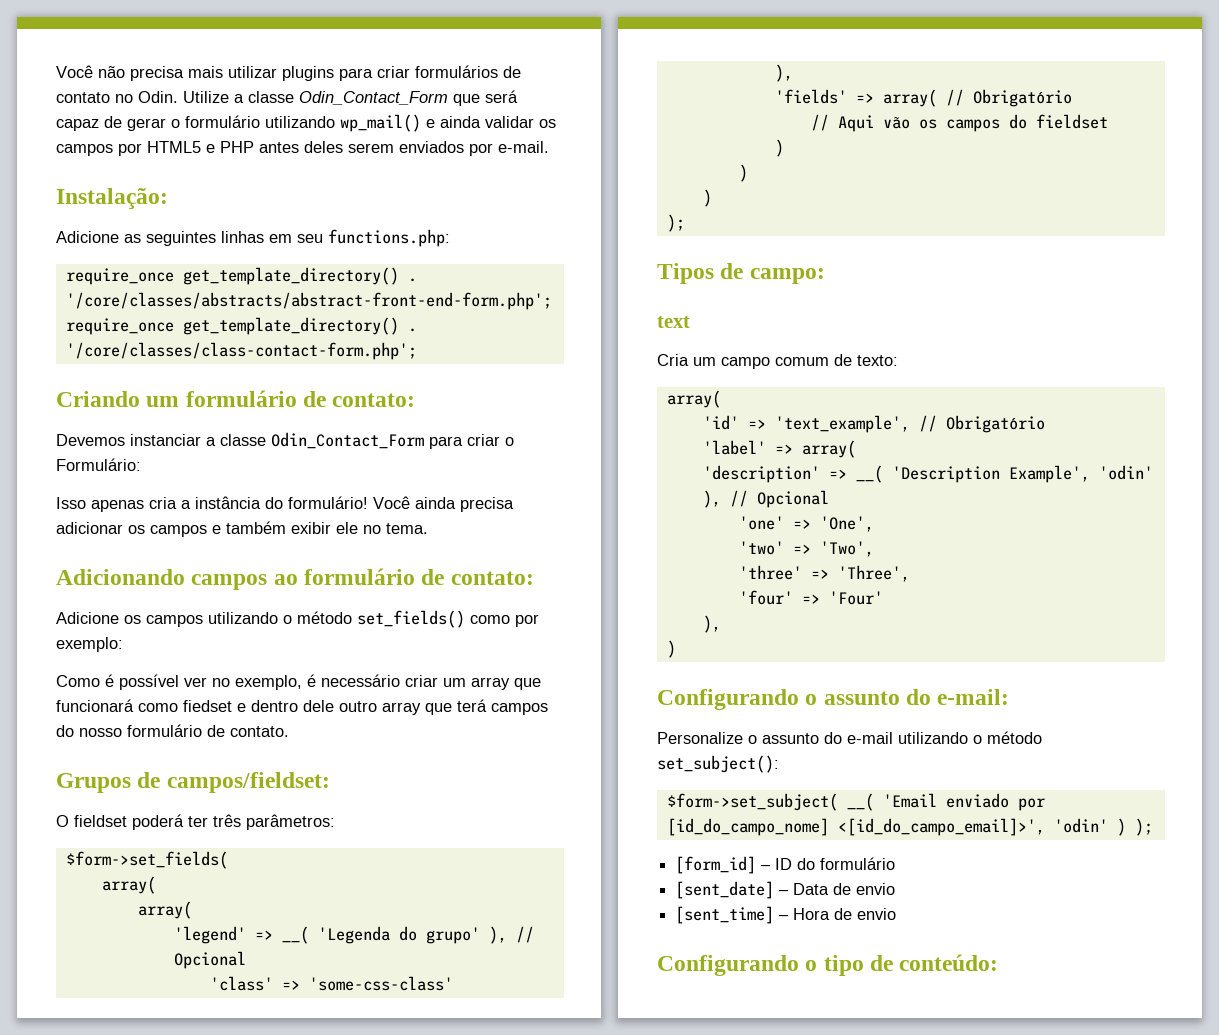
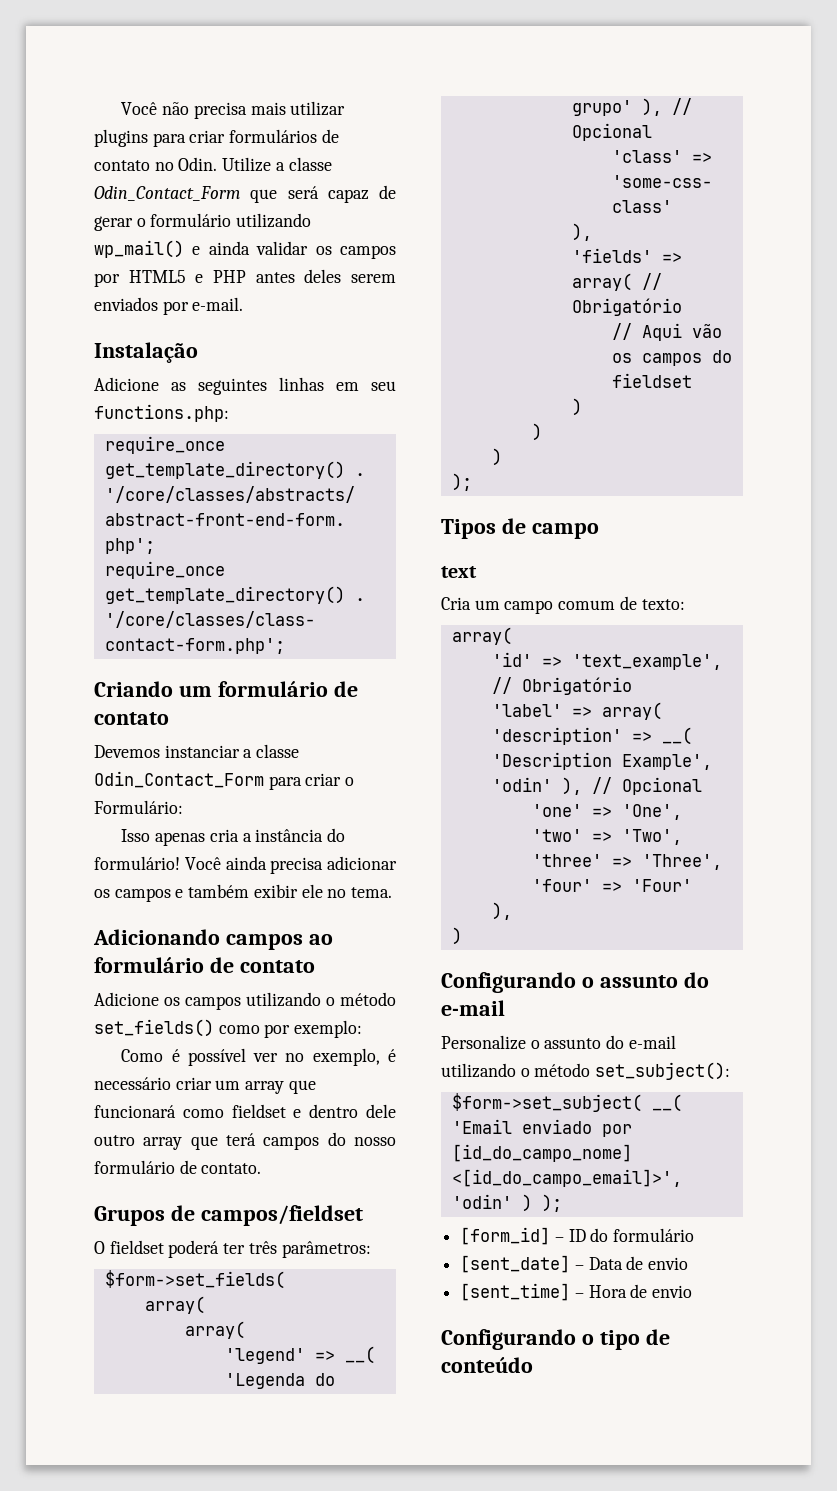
- Instalação:
+ Instalação
- Criando um formulário de contato:
+ Criando um formulário de contato
- Adicionando campos ao formulário de contato:
+ Adicionando campos ao formulário de contato
- Como é possível ver no exemplo, é necessário criar um array que funcionará como fiedset e dentro dele outro array que terá campos do nosso formulário de contato.
+ Como é possível ver no exemplo, é necessário criar um array que funcionará como fieldset e dentro dele outro array que terá campos do nosso formulário de contato.
- Grupos de campos/fieldset:
+ Grupos de campos/fieldset
- Tipos de campo:
+ Tipos de campo
- Configurando o assunto do e-mail:
+ Configurando o assunto do e-mail
- Configurando o tipo de conteúdo:
+ Configurando o tipo de conteúdo

